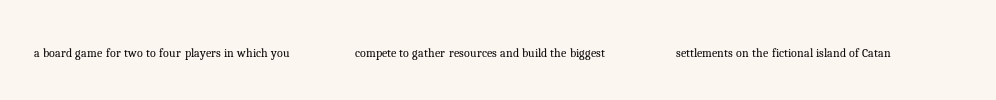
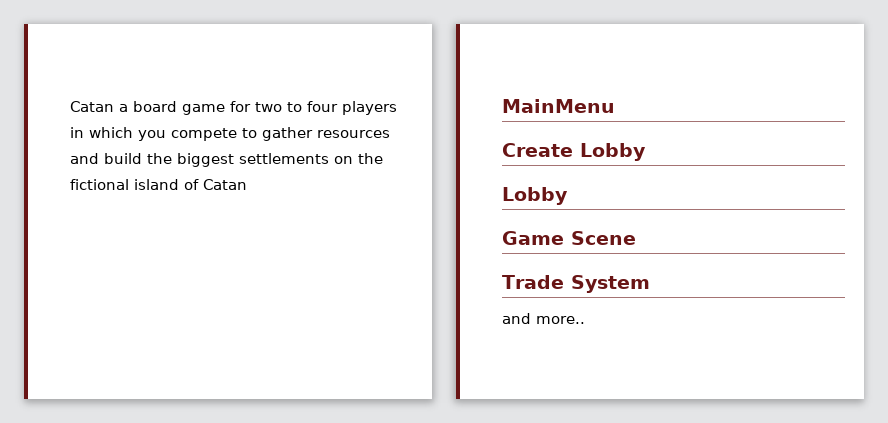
- a board game for two to four players in which you compete to gather resources and build the biggest settlements on the fictional island of Catan
+ Catan a board game for two to four players in which you compete to gather resources and build the biggest settlements on the fictional island of Catan
+ MainMenu
+ Create Lobby
+ Lobby
+ Game Scene
+ Trade System
+ and more..

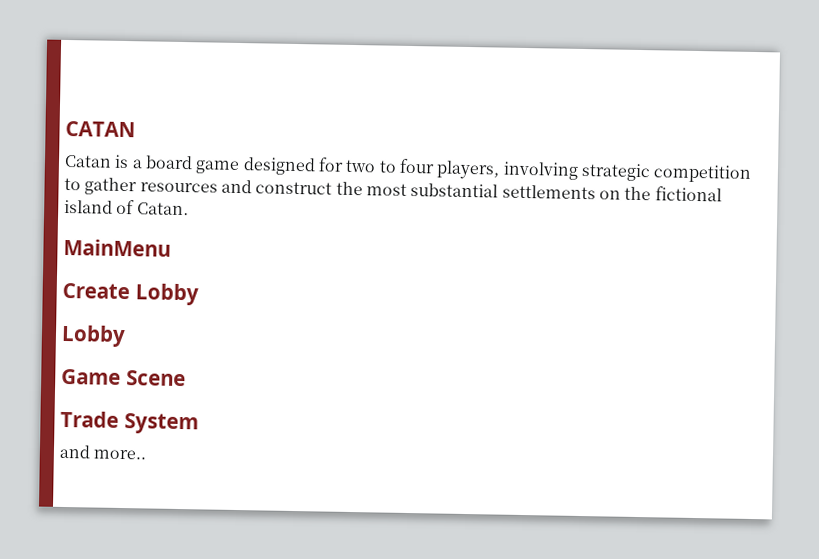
- Catan a board game for two to four players in which you compete to gather resources and build the biggest settlements on the fictional island of Catan
+ CATAN
+ Catan is a board game designed for two to four players, involving strategic competition to gather resources and construct the most substantial settlements on the fictional island of Catan.

